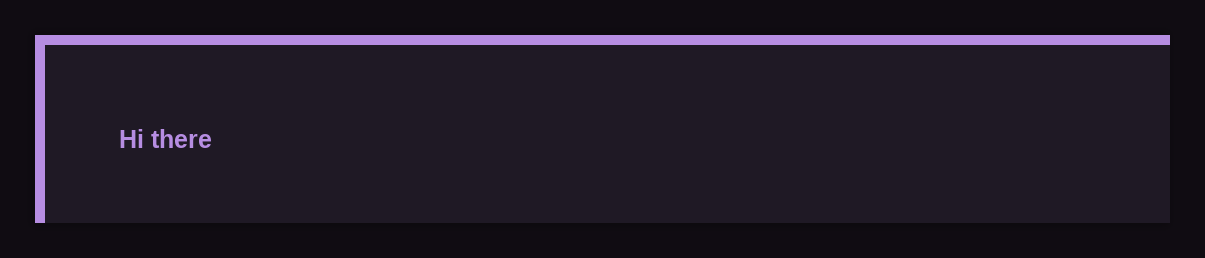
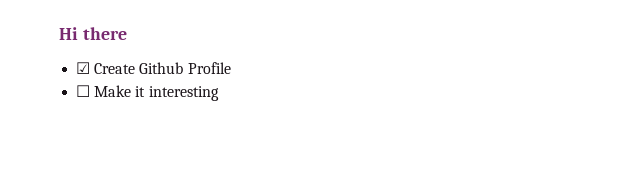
+ ☑ Create Github Profile
+ ☐ Make it interesting

